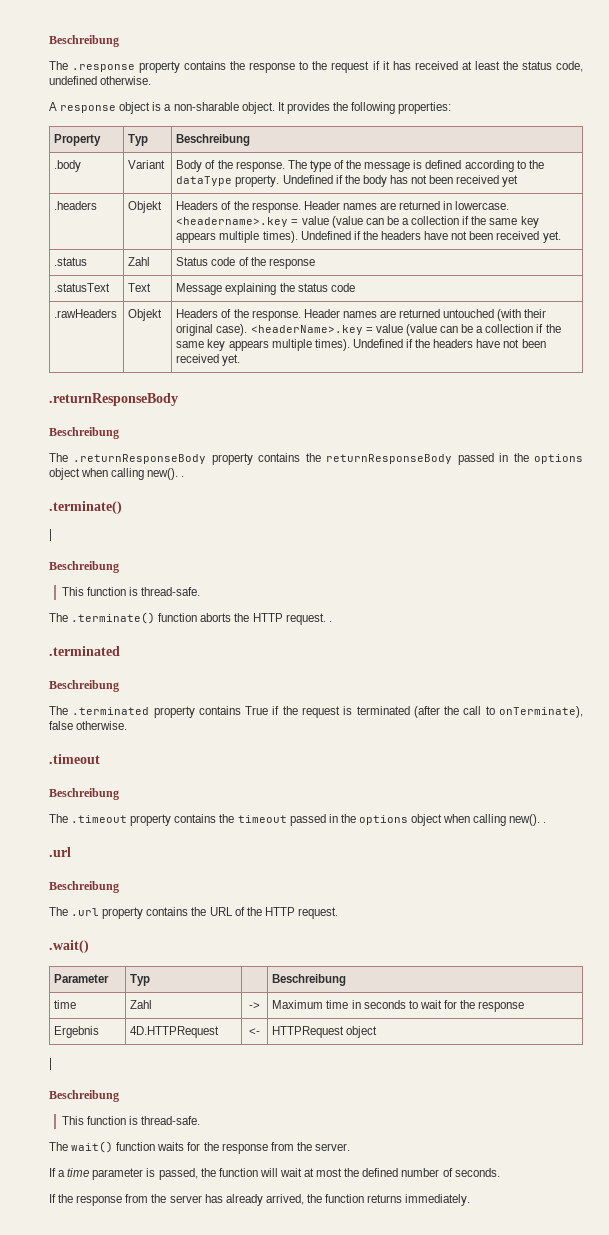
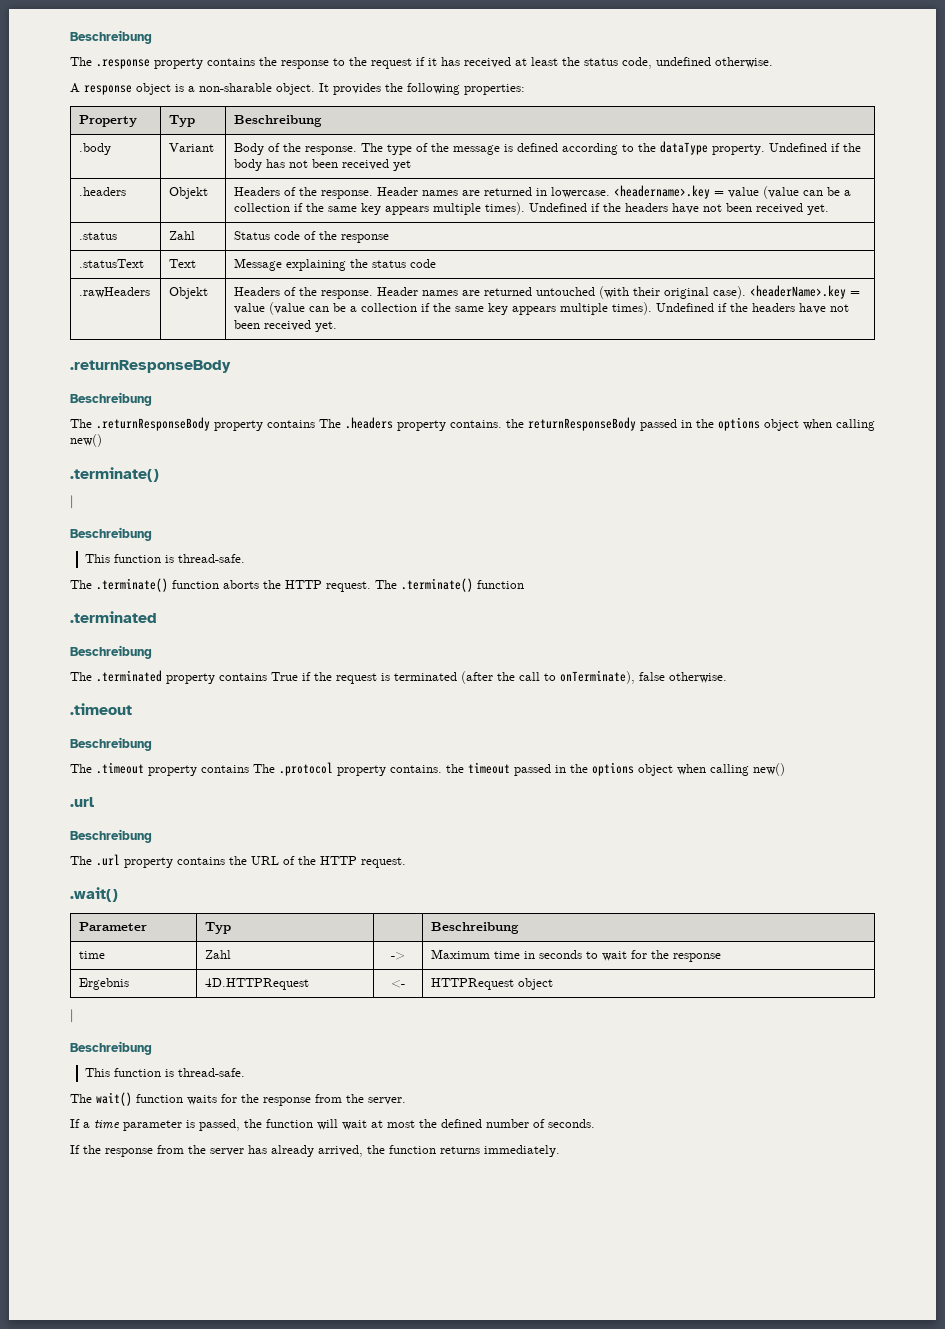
- The .returnResponseBody property contains the returnResponseBody passed in the options object when calling new(). .
+ The .returnResponseBody property contains The .headers property contains. the returnResponseBody passed in the options object when calling new()
- The .terminate() function aborts the HTTP request. .
+ The .terminate() function aborts the HTTP request. The .terminate() function
- The .timeout property contains the timeout passed in the options object when calling new(). .
+ The .timeout property contains The .protocol property contains. the timeout passed in the options object when calling new()

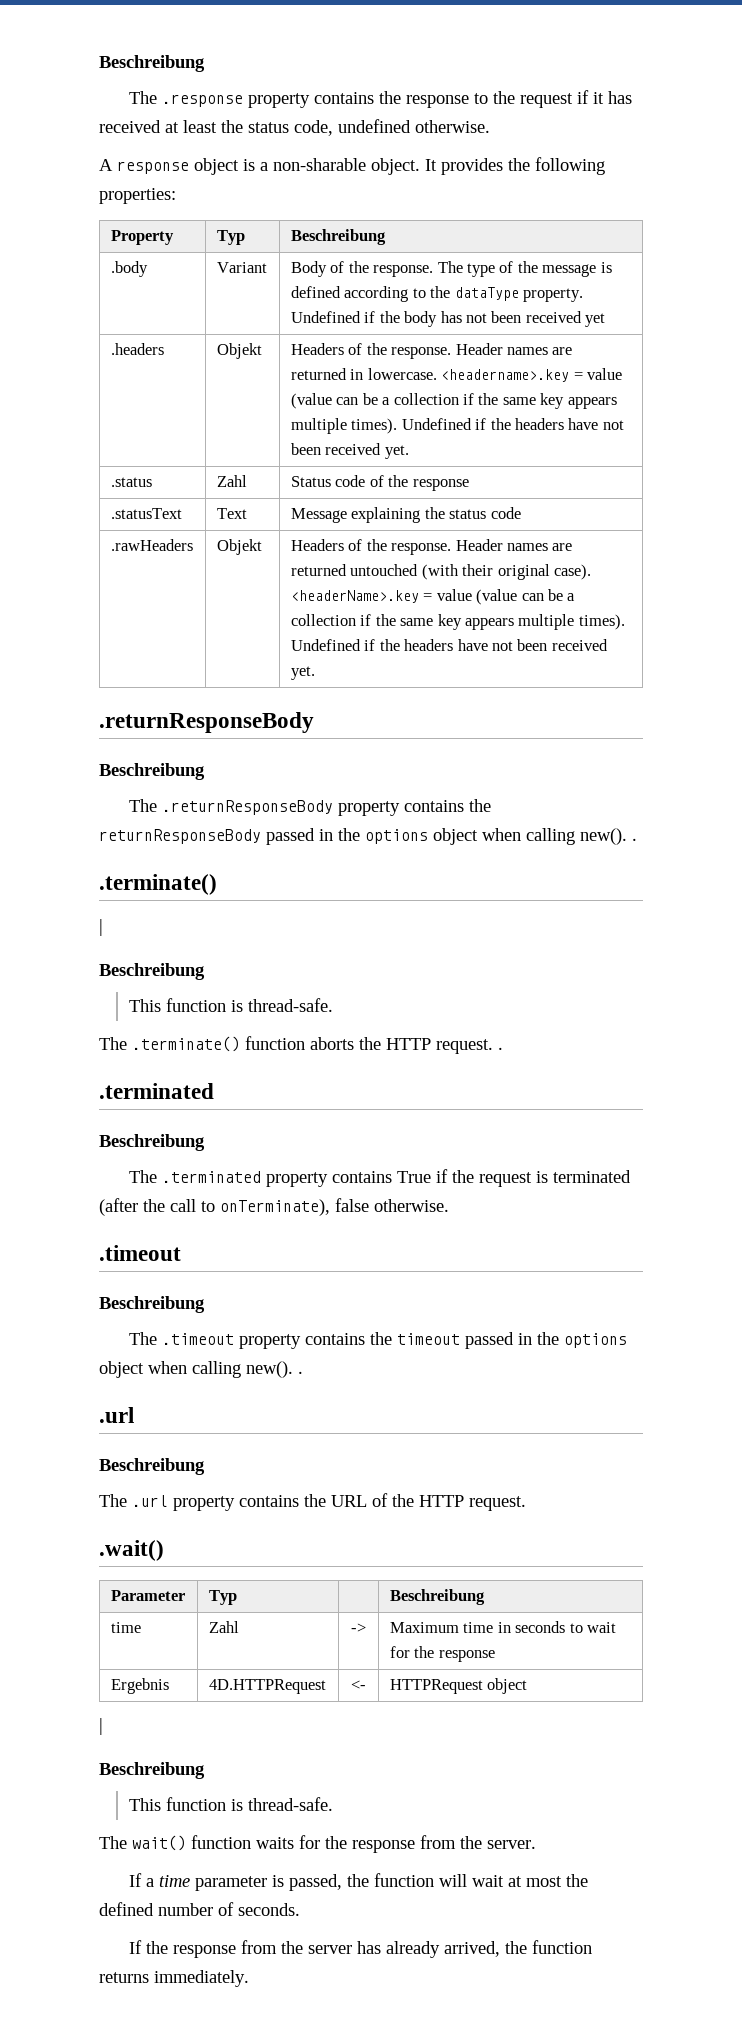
- The .returnResponseBody property contains The .headers property contains. the returnResponseBody passed in the options object when calling new()
+ The .returnResponseBody property contains the returnResponseBody passed in the options object when calling new(). .
- The .terminate() function aborts the HTTP request. The .terminate() function
+ The .terminate() function aborts the HTTP request. .
- The .timeout property contains The .protocol property contains. the timeout passed in the options object when calling new()
+ The .timeout property contains the timeout passed in the options object when calling new(). .

